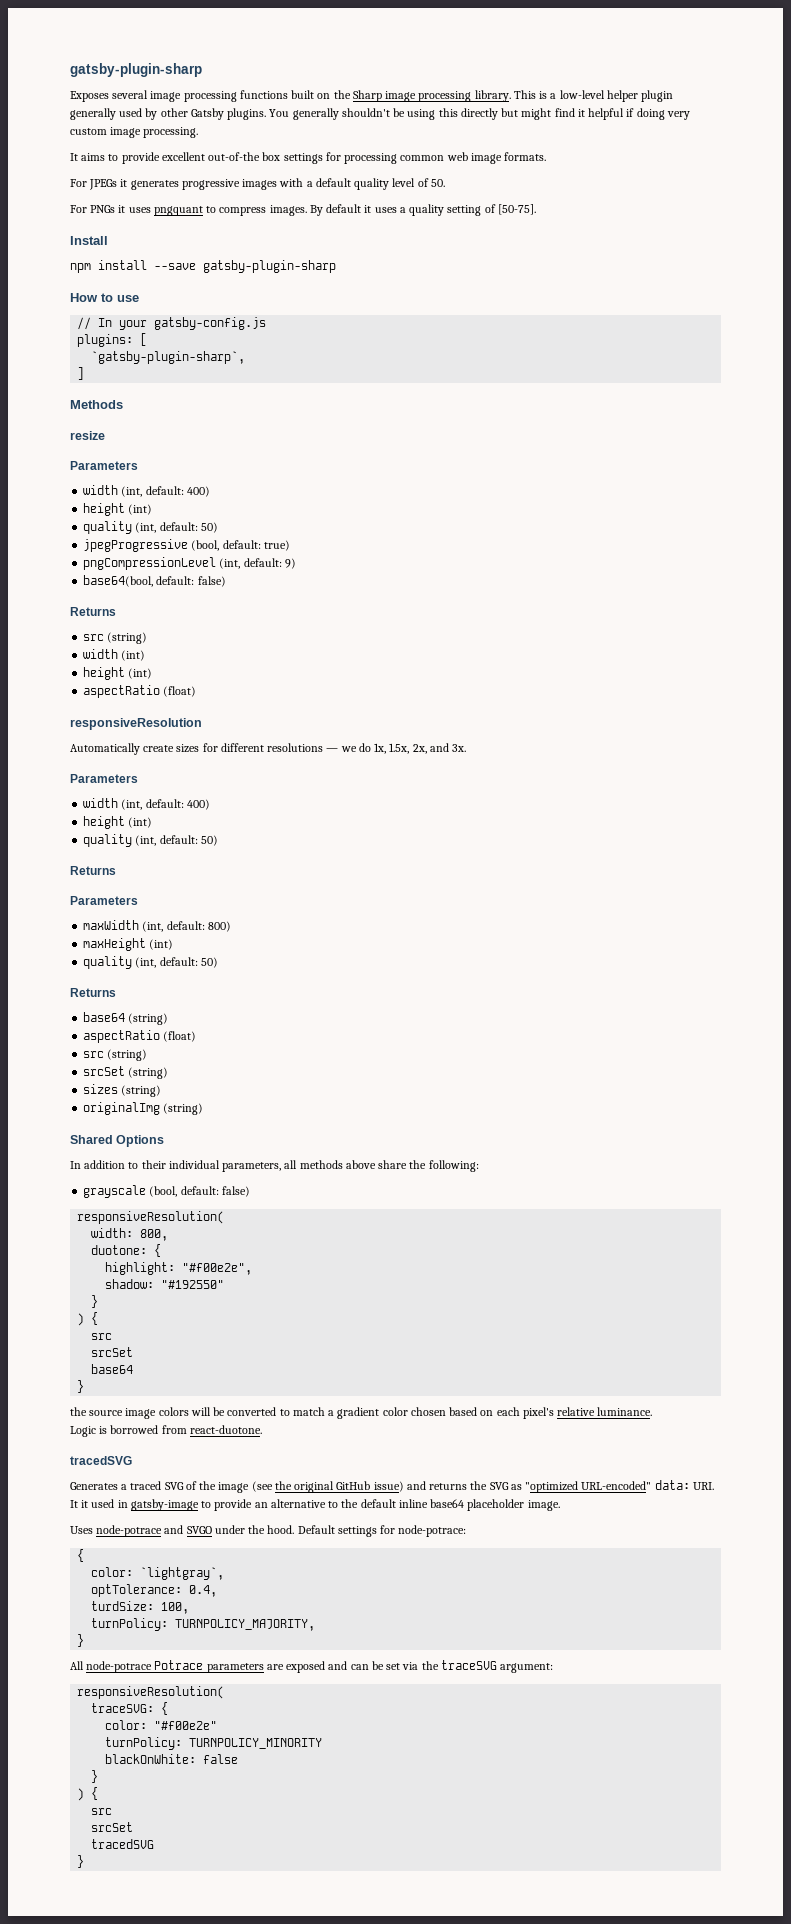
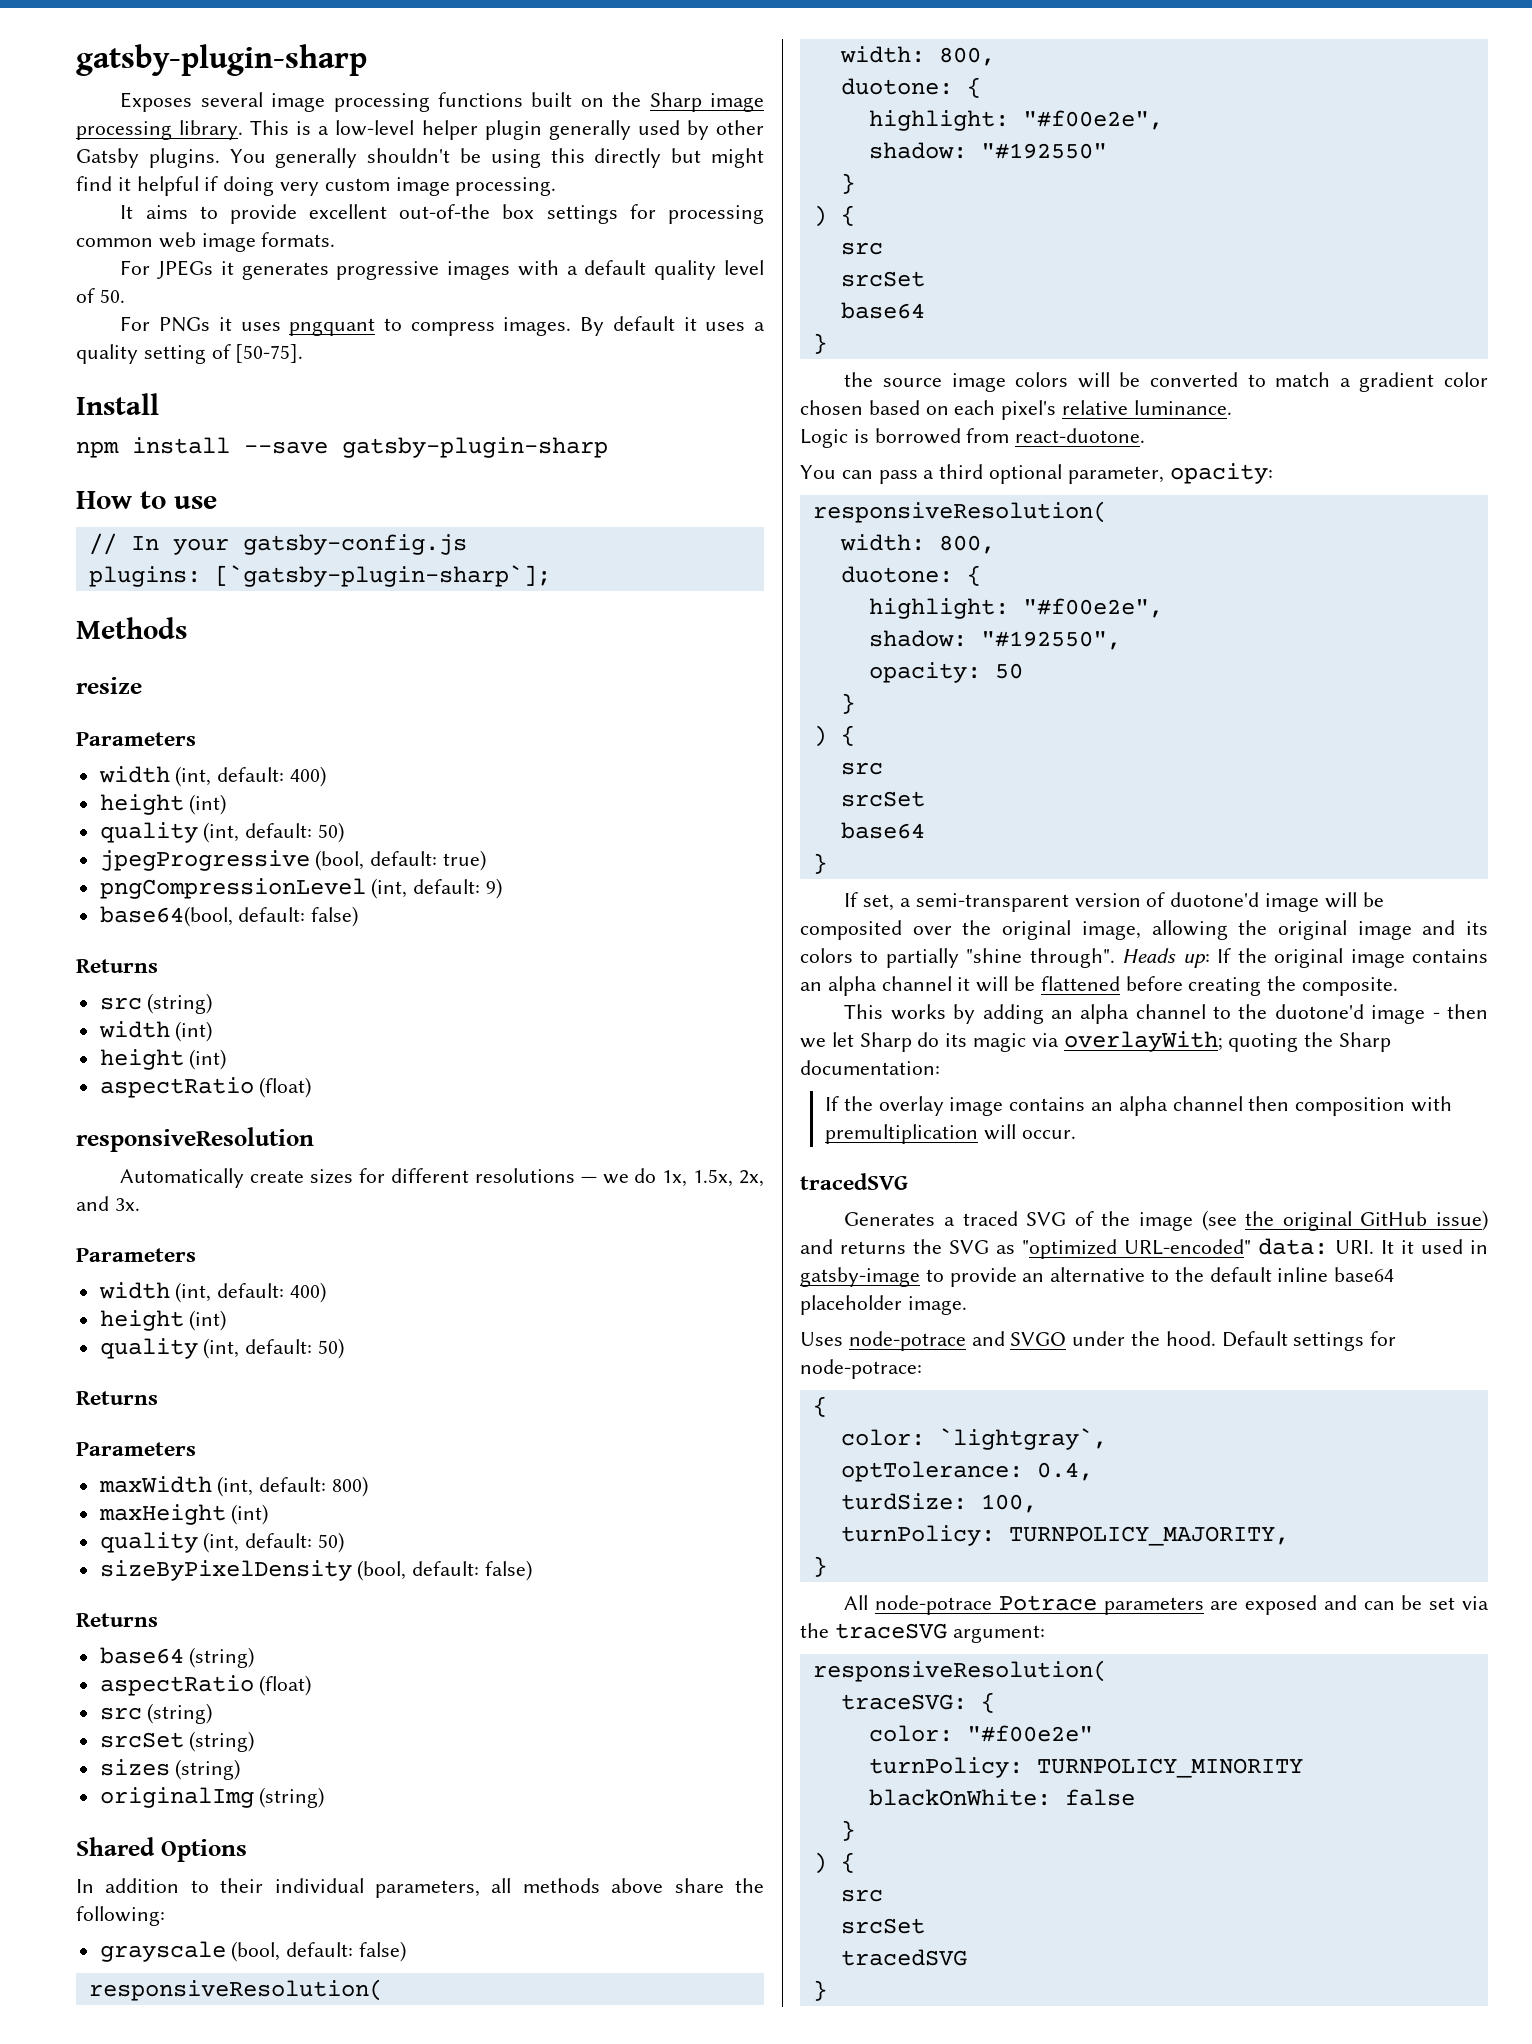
- plugins: [
- `gatsby-plugin-sharp`,
- ]
+ plugins: [`gatsby-plugin-sharp`];
+ sizeByPixelDensity (bool, default: false)
+ You can pass a third optional parameter, opacity:
+ responsiveResolution(
+ width: 800,
+ duotone: {
+ highlight: "#f00e2e",
+ shadow: "#192550",
+ opacity: 50
+ }
+ ) {
+ src
+ srcSet
+ base64
+ }
+ If set, a semi-transparent version of duotone'd image will be composited over the original image, allowing the original image and its colors to partially "shine through". Heads up: If the original image contains an alpha channel it will be flattened before creating the composite.
+ This works by adding an alpha channel to the duotone'd image - then we let Sharp do its magic via overlayWith; quoting the Sharp documentation:
+ If the overlay image contains an alpha channel then composition with premultiplication will occur.

